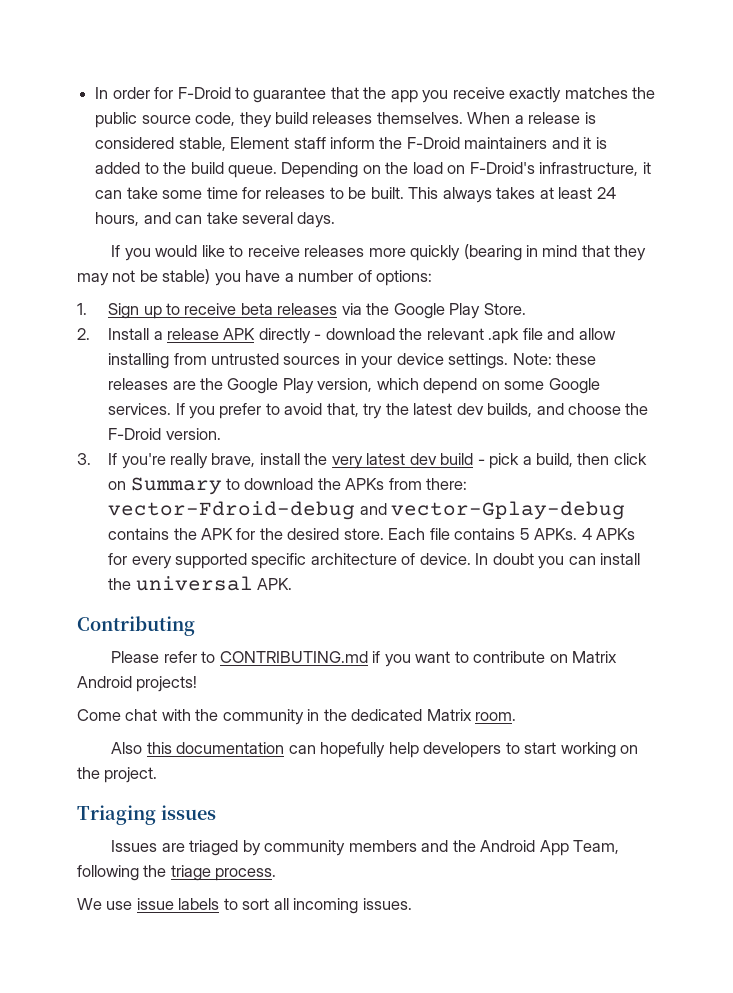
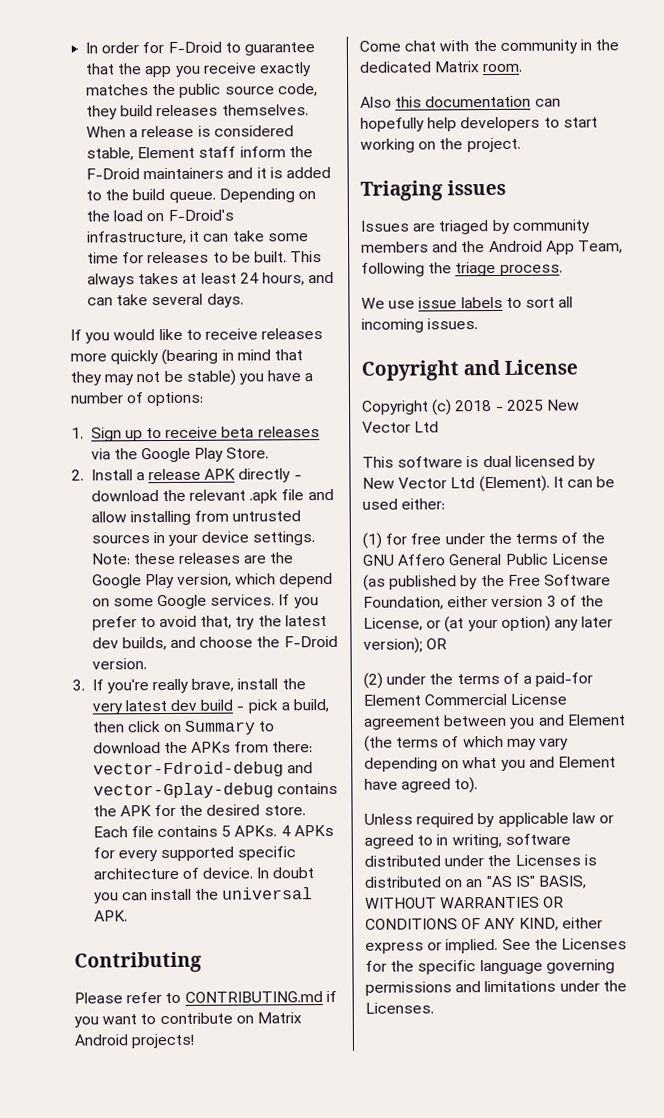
+ Copyright and License
+ Copyright (c) 2018 - 2025 New Vector Ltd
+ This software is dual licensed by New Vector Ltd (Element). It can be used either:
+ (1) for free under the terms of the GNU Affero General Public License (as published by the Free Software Foundation, either version 3 of the License, or (at your option) any later version); OR
+ (2) under the terms of a paid-for Element Commercial License agreement between you and Element (the terms of which may vary depending on what you and Element have agreed to).
+ Unless required by applicable law or agreed to in writing, software distributed under the Licenses is distributed on an "AS IS" BASIS, WITHOUT WARRANTIES OR CONDITIONS OF ANY KIND, either express or implied. See the Licenses for the specific language governing permissions and limitations under the Licenses.

